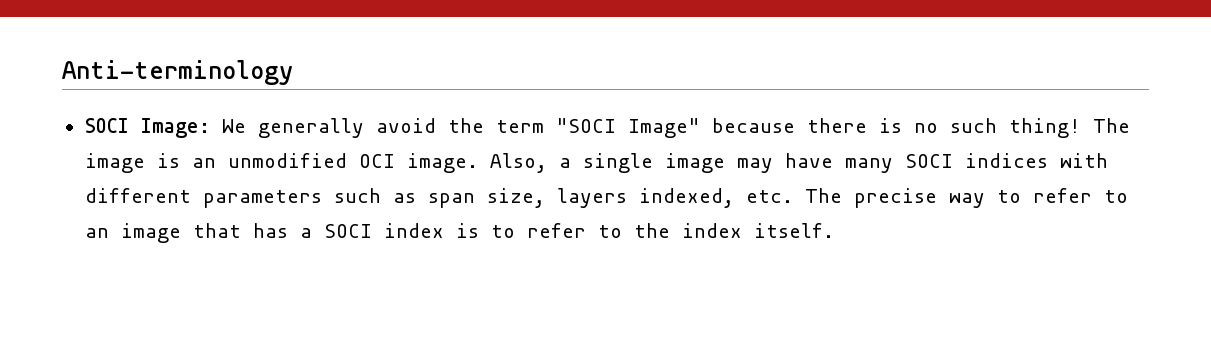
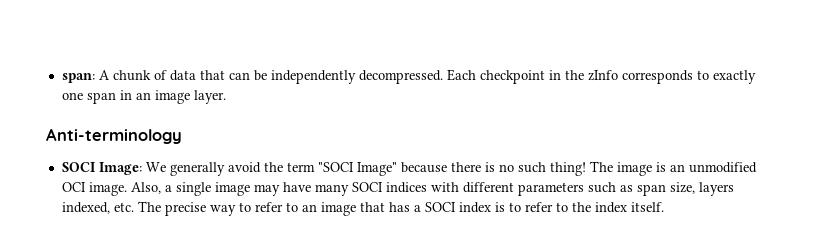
+ span: A chunk of data that can be independently decompressed. Each checkpoint in the zInfo corresponds to exactly one span in an image layer.

